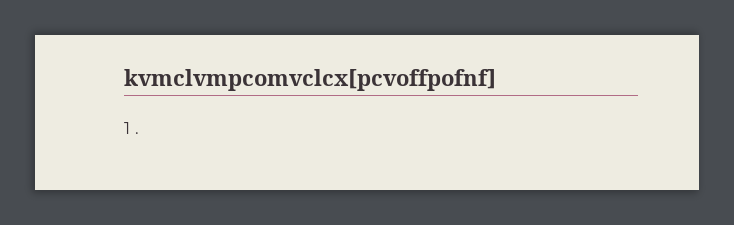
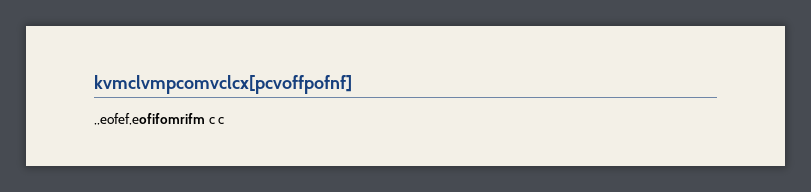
- 1 .
+ ,,eofef,eofifomrifm c c

